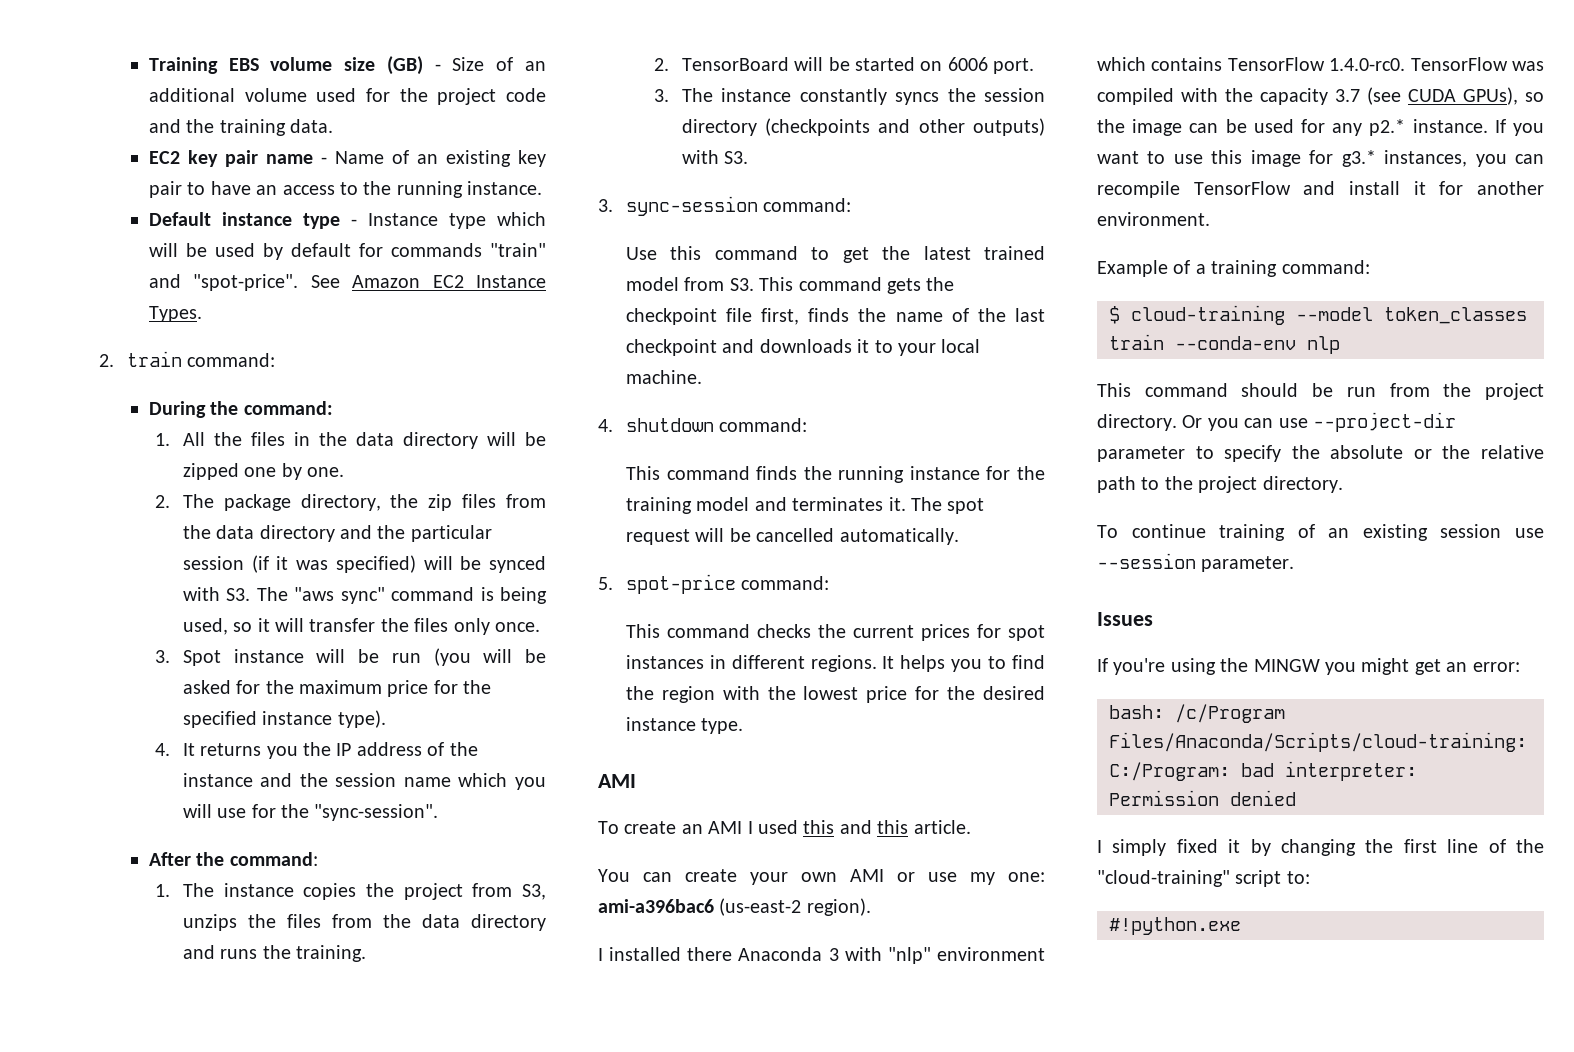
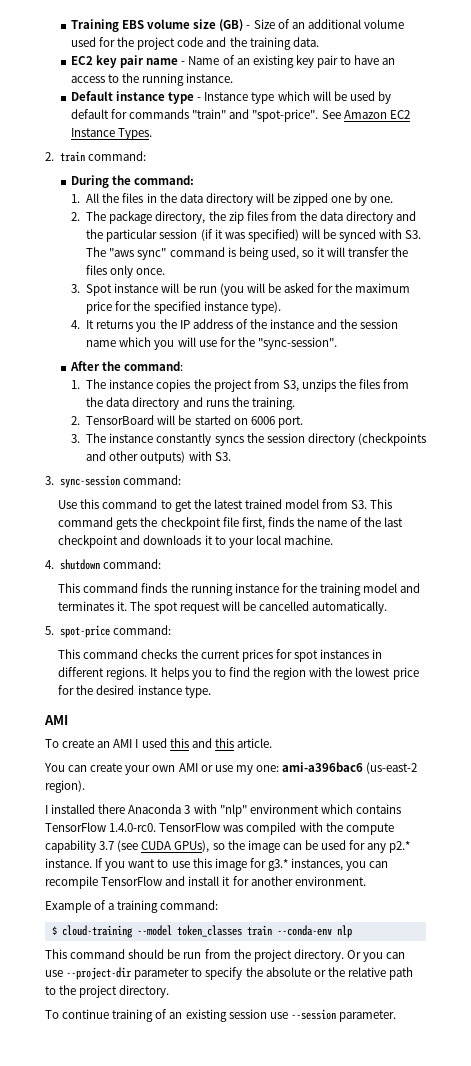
- I installed there Anaconda 3 with "nlp" environment which contains TensorFlow 1.4.0-rc0. TensorFlow was compiled with the capacity 3.7 (see CUDA GPUs), so the image can be used for any p2.* instance.
+ I installed there Anaconda 3 with "nlp" environment which contains TensorFlow 1.4.0-rc0. TensorFlow was compiled with the compute capability 3.7 (see CUDA GPUs), so the image can be used for any p2.* instance.
- Issues
- If you're using the MINGW you might get an error:
- bash: /c/Program Files/Anaconda/Scripts/cloud-training: C:/Program: bad interpreter: Permission denied
- I simply fixed it by changing the first line of the "cloud-training" script to:
- #!python.exe

